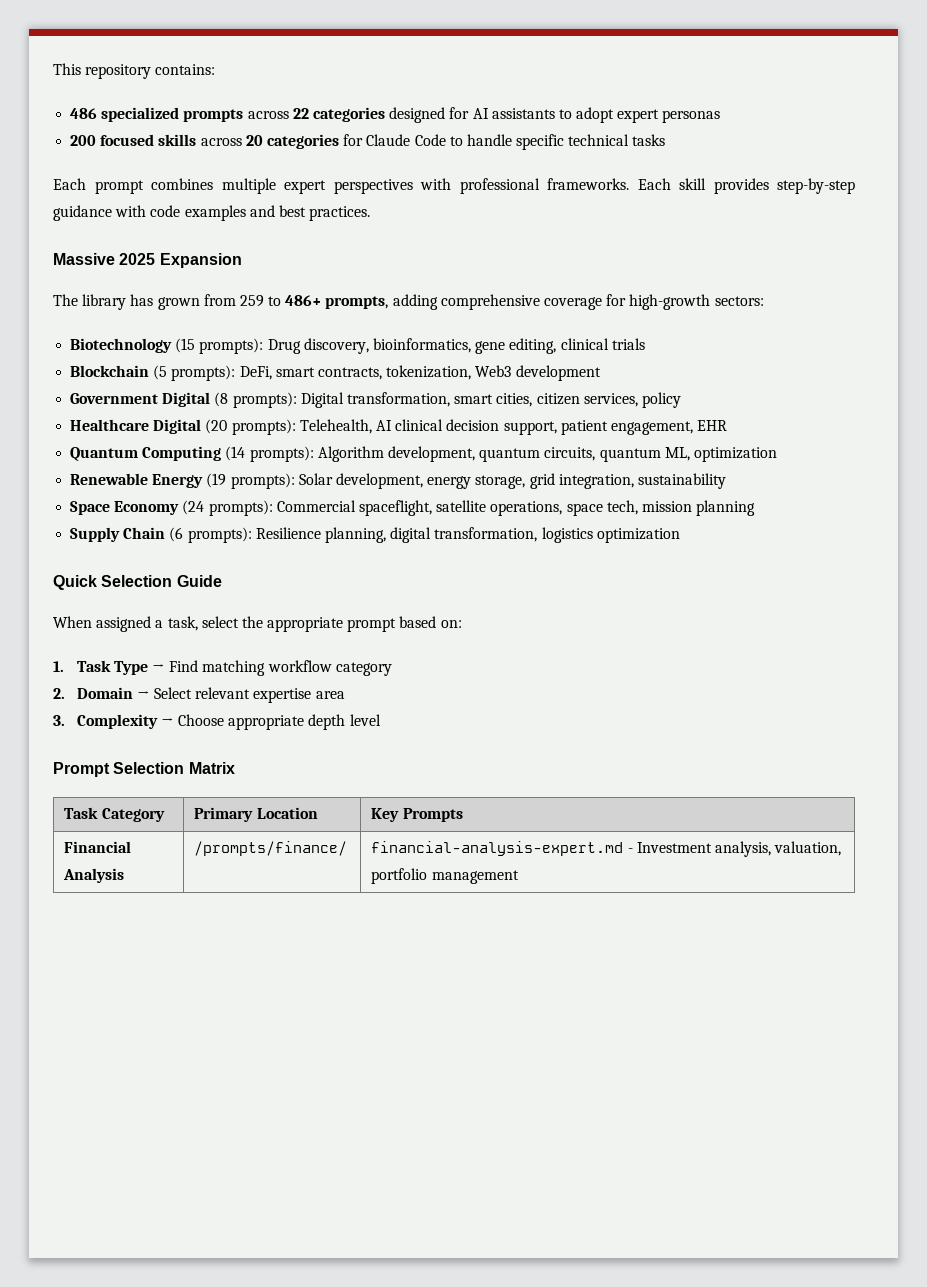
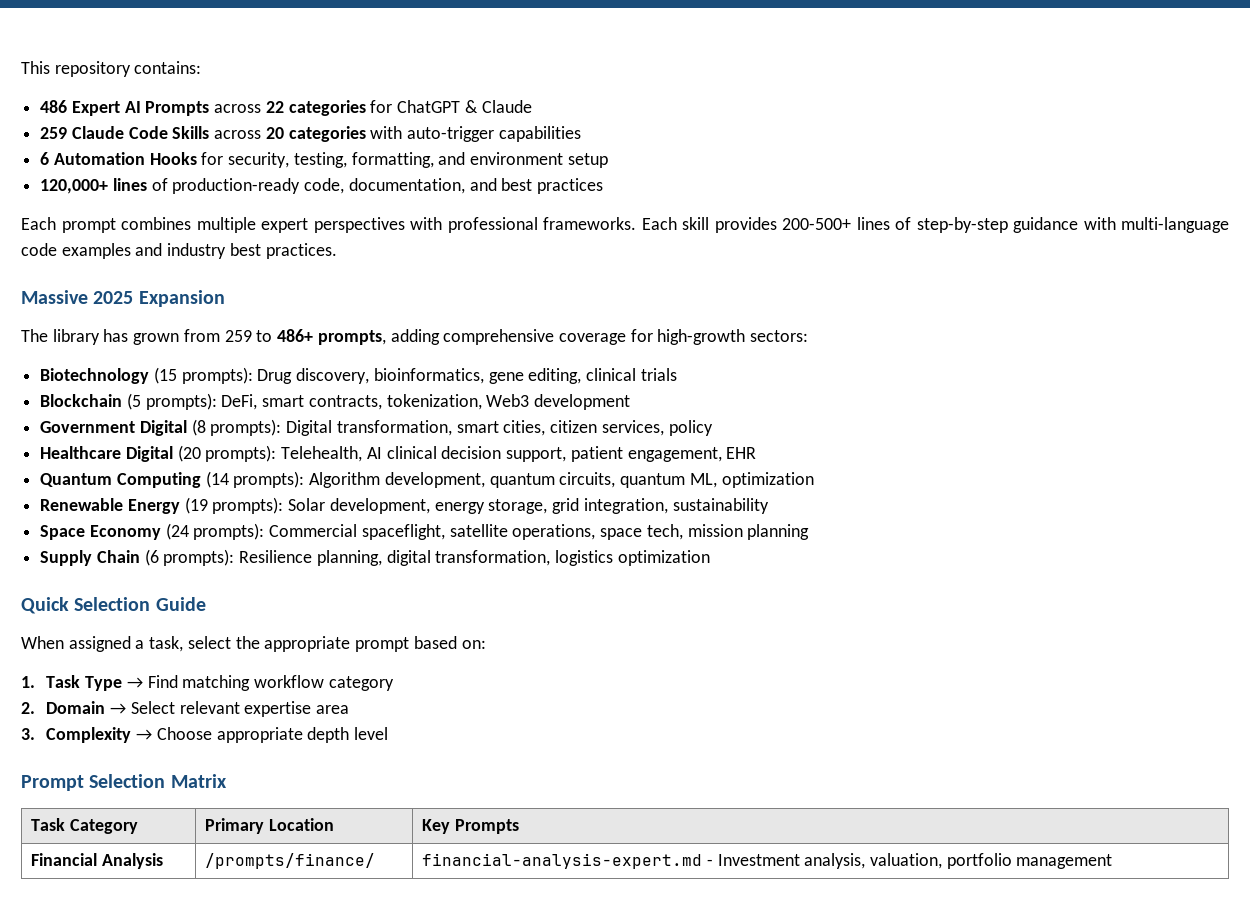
- 486 specialized prompts across 22 categories designed for AI assistants to adopt expert personas
- 200 focused skills across 20 categories for Claude Code to handle specific technical tasks
+ 486 Expert AI Prompts across 22 categories for ChatGPT & Claude
+ 259 Claude Code Skills across 20 categories with auto-trigger capabilities
+ 6 Automation Hooks for security, testing, formatting, and environment setup
+ 120,000+ lines of production-ready code, documentation, and best practices
- Each skill provides step-by-step guidance with code examples and best practices.
+ Each skill provides 200-500+ lines of step-by-step guidance with multi-language code examples and industry best practices.

